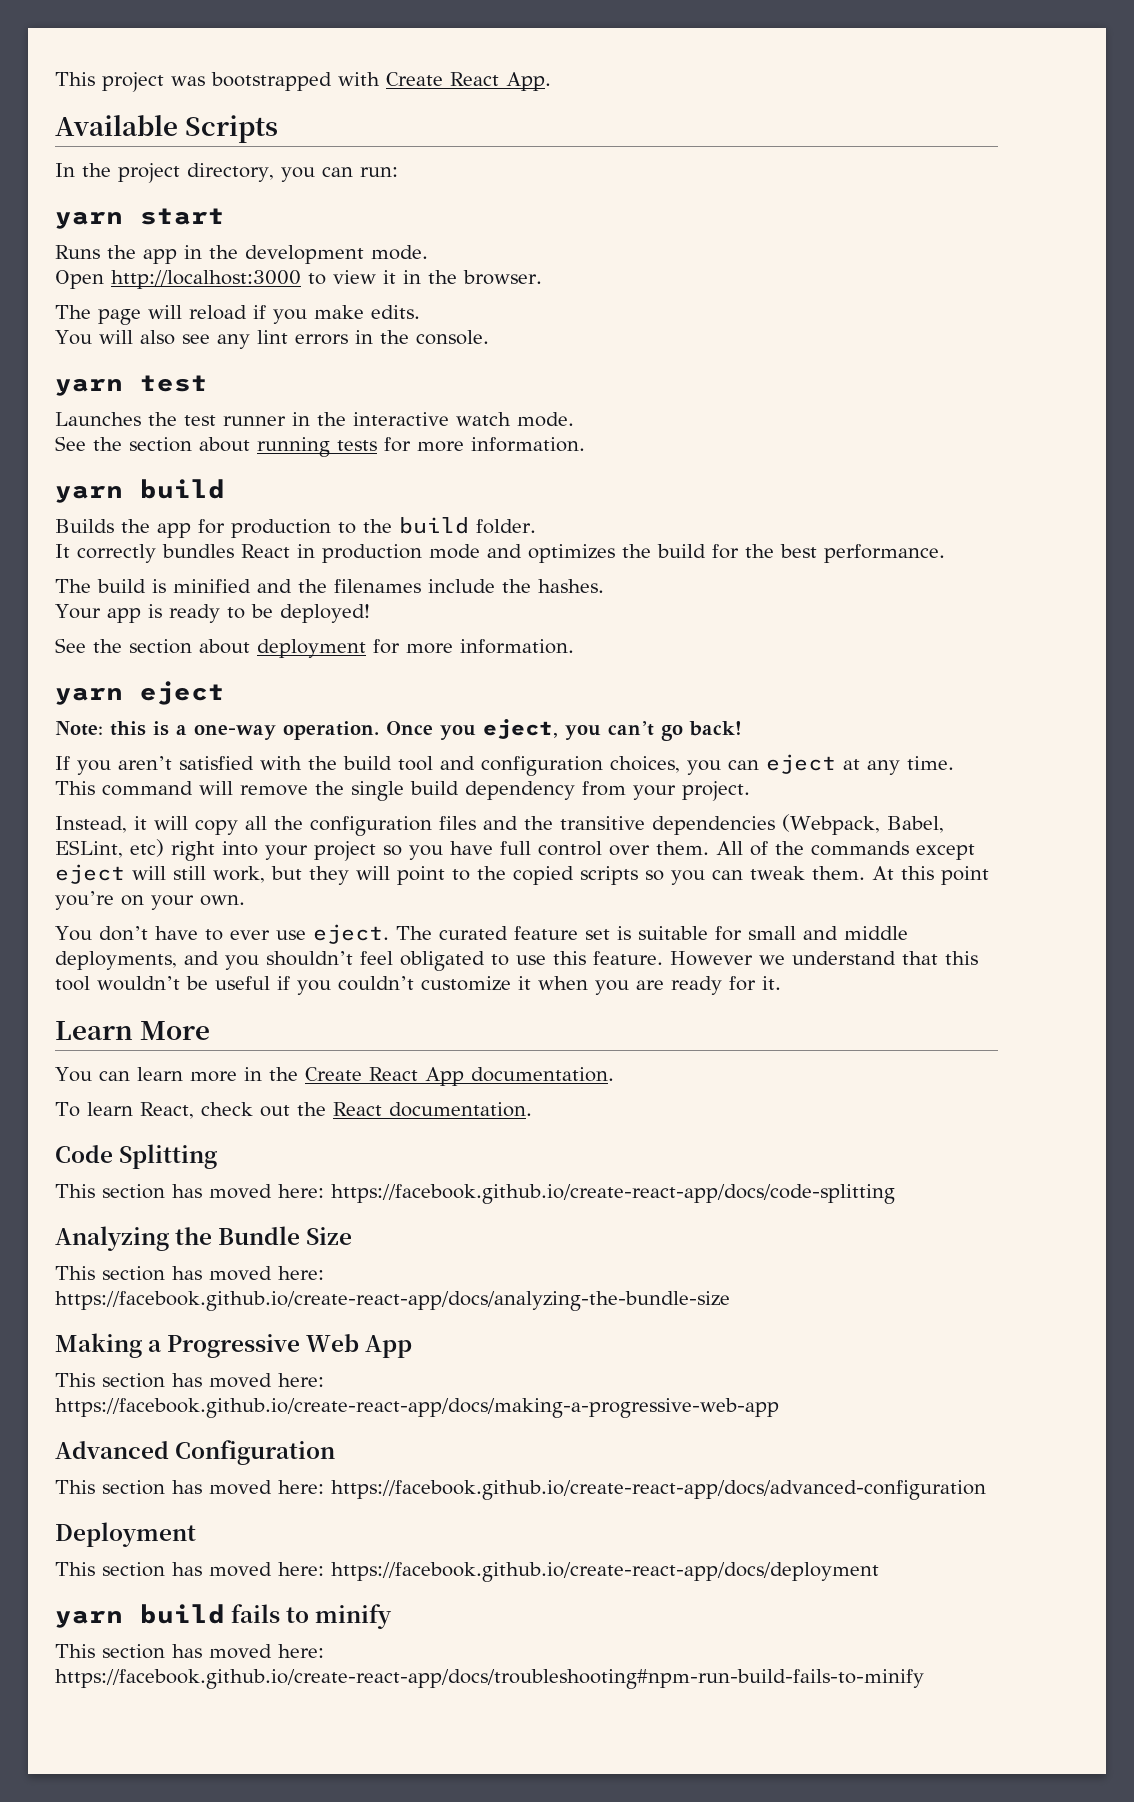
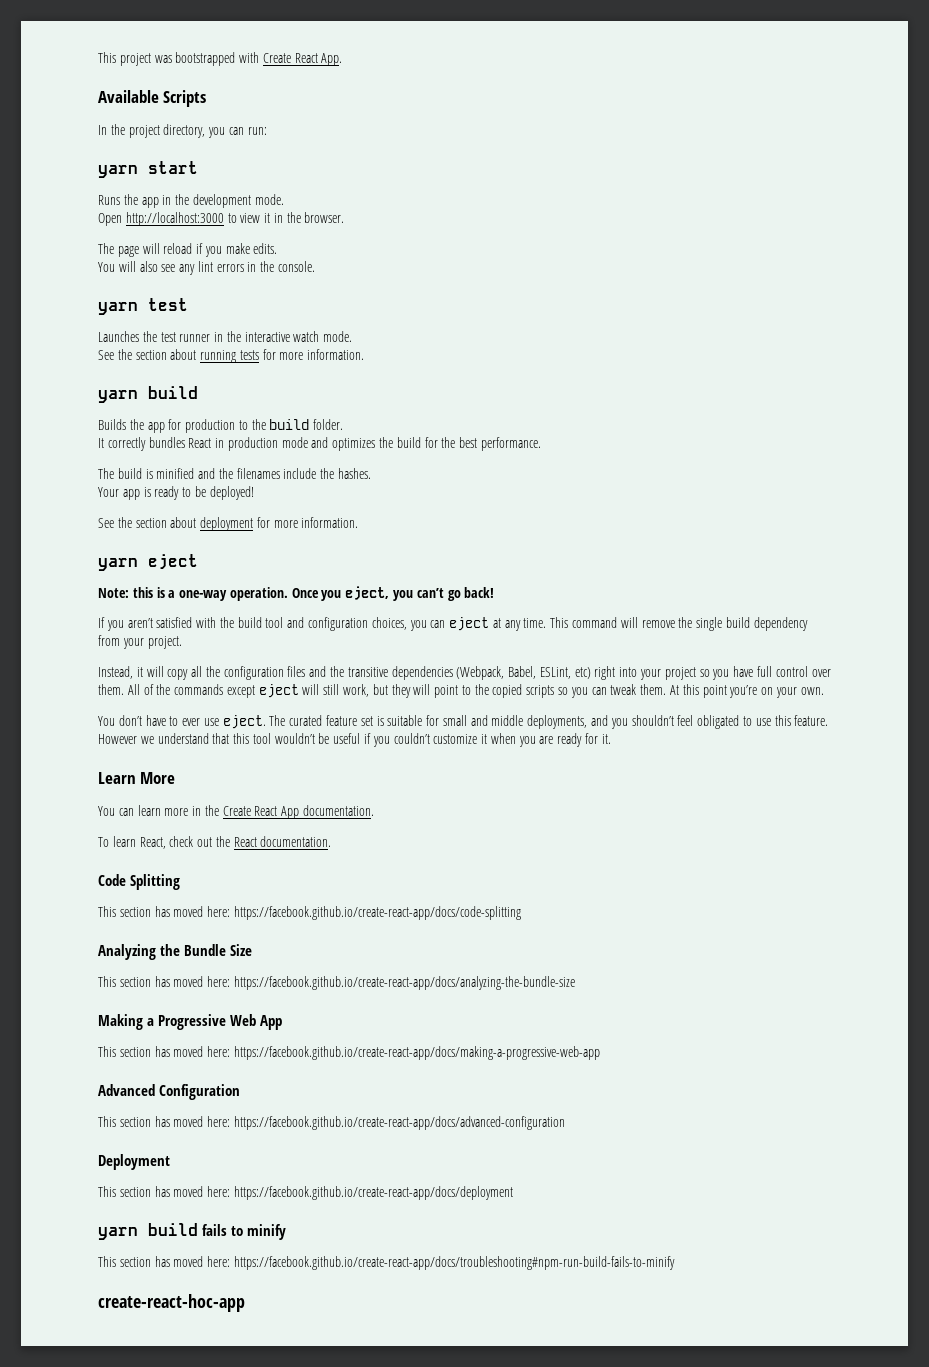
+ create-react-hoc-app

